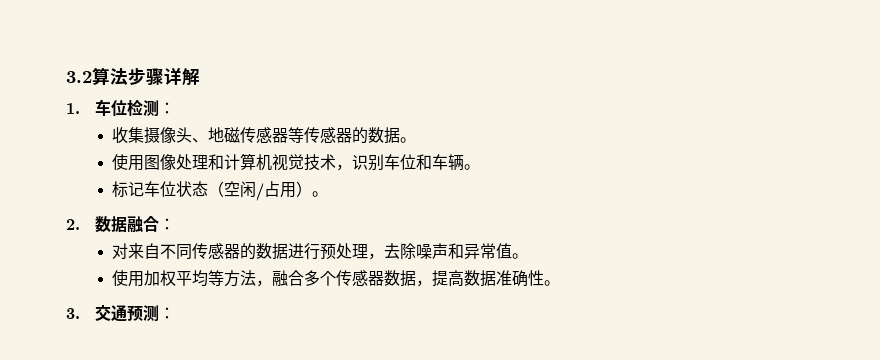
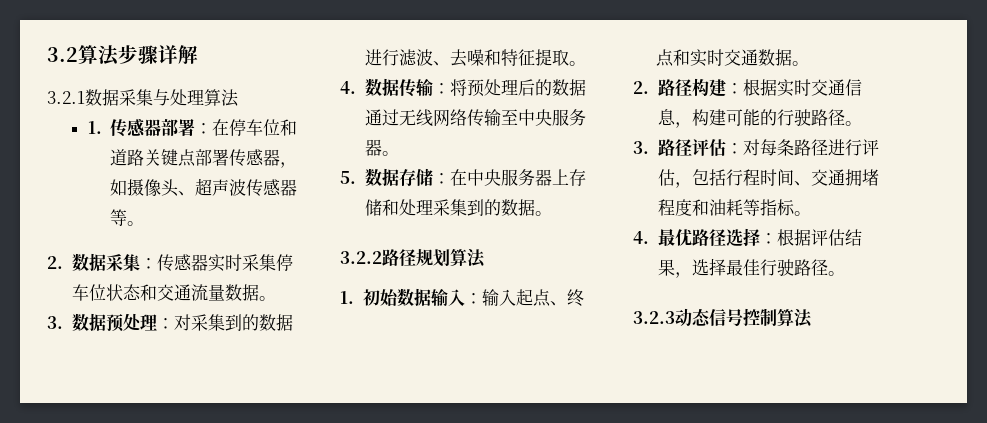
- 1.车位检测：
- 收集摄像头、地磁传感器等传感器的数据。
- 使用图像处理和计算机视觉技术，识别车位和车辆。
- 标记车位状态（空闲/占用）。
- 2.数据融合：
- 对来自不同传感器的数据进行预处理，去除噪声和异常值。
- 使用加权平均等方法，融合多个传感器数据，提高数据准确性。
- 3.交通预测：
+ 3.2.1数据采集与处理算法
+ 1.传感器部署：在停车位和道路关键点部署传感器，如摄像头、超声波传感器等。
+ 2.数据采集：传感器实时采集停车位状态和交通流量数据。
+ 3.数据预处理：对采集到的数据进行滤波、去噪和特征提取。
+ 4.数据传输：将预处理后的数据通过无线网络传输至中央服务器。
+ 5.数据存储：在中央服务器上存储和处理采集到的数据。
+ 3.2.2路径规划算法
+ 1.初始数据输入：输入起点、终点和实时交通数据。
+ 2.路径构建：根据实时交通信息，构建可能的行驶路径。
+ 3.路径评估：对每条路径进行评估，包括行程时间、交通拥堵程度和油耗等指标。
+ 4.最优路径选择：根据评估结果，选择最佳行驶路径。
+ 3.2.3动态信号控制算法

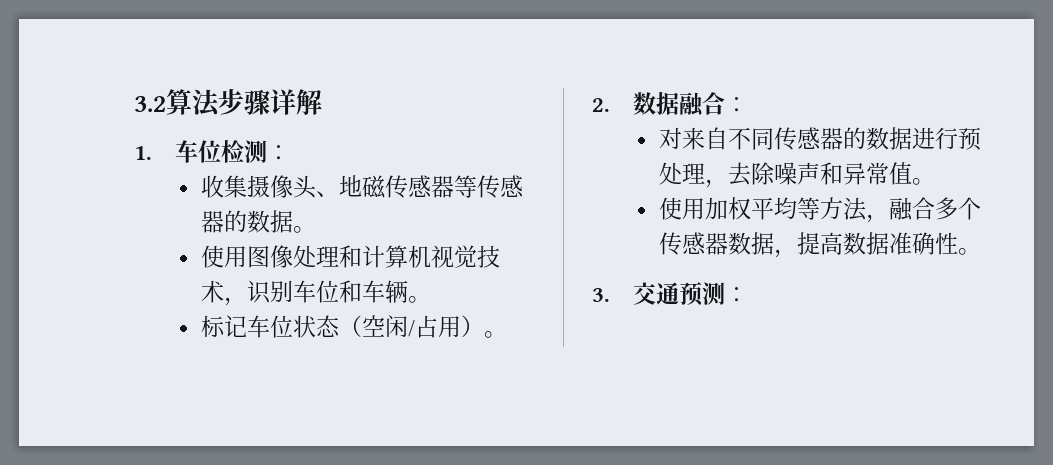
- 3.2.1数据采集与处理算法
- 1.传感器部署：在停车位和道路关键点部署传感器，如摄像头、超声波传感器等。
+ 1.车位检测：
+ 收集摄像头、地磁传感器等传感器的数据。
+ 使用图像处理和计算机视觉技术，识别车位和车辆。
+ 标记车位状态（空闲/占用）。
- 2.数据采集：传感器实时采集停车位状态和交通流量数据。
- 3.数据预处理：对采集到的数据进行滤波、去噪和特征提取。
- 4.数据传输：将预处理后的数据通过无线网络传输至中央服务器。
- 5.数据存储：在中央服务器上存储和处理采集到的数据。
- 3.2.2路径规划算法
- 1.初始数据输入：输入起点、终点和实时交通数据。
- 2.路径构建：根据实时交通信息，构建可能的行驶路径。
- 3.路径评估：对每条路径进行评估，包括行程时间、交通拥堵程度和油耗等指标。
- 4.最优路径选择：根据评估结果，选择最佳行驶路径。
- 3.2.3动态信号控制算法
+ 2.数据融合：
+ 对来自不同传感器的数据进行预处理，去除噪声和异常值。
+ 使用加权平均等方法，融合多个传感器数据，提高数据准确性。
+ 3.交通预测：

